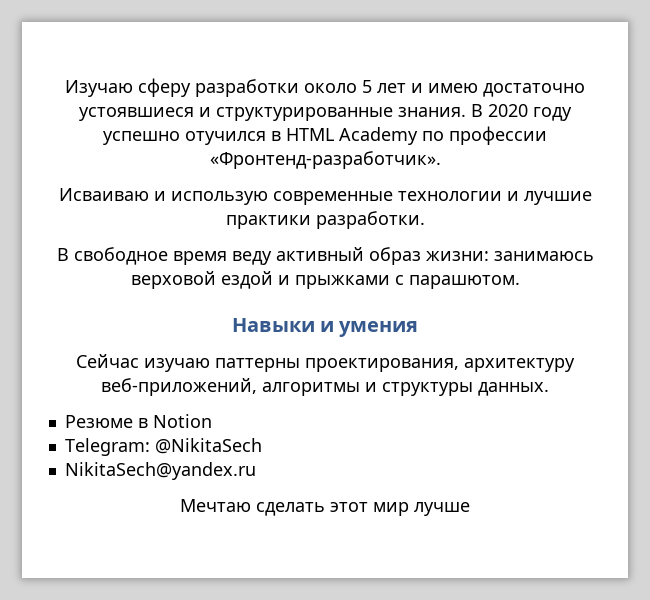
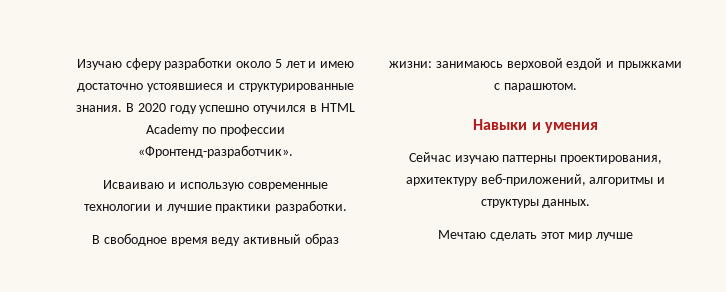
- Резюме в Notion
- Telegram: @NikitaSech
- NikitaSech@yandex.ru

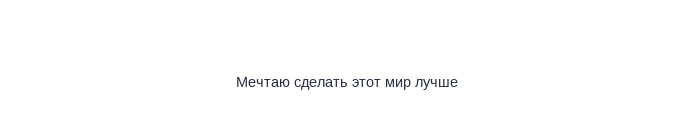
- Изучаю сферу разработки около 5 лет и имею достаточно устоявшиеся и структурированные знания. В 2020 году успешно отучился в HTML Academy по профессии «Фронтенд-разработчик».
- Исваиваю и использую современные технологии и лучшие практики разработки.
- В свободное время веду активный образ жизни: занимаюсь верховой ездой и прыжками с парашютом.
- Навыки и умения
- Сейчас изучаю паттерны проектирования, архитектуру веб-приложений, алгоритмы и структуры данных.

